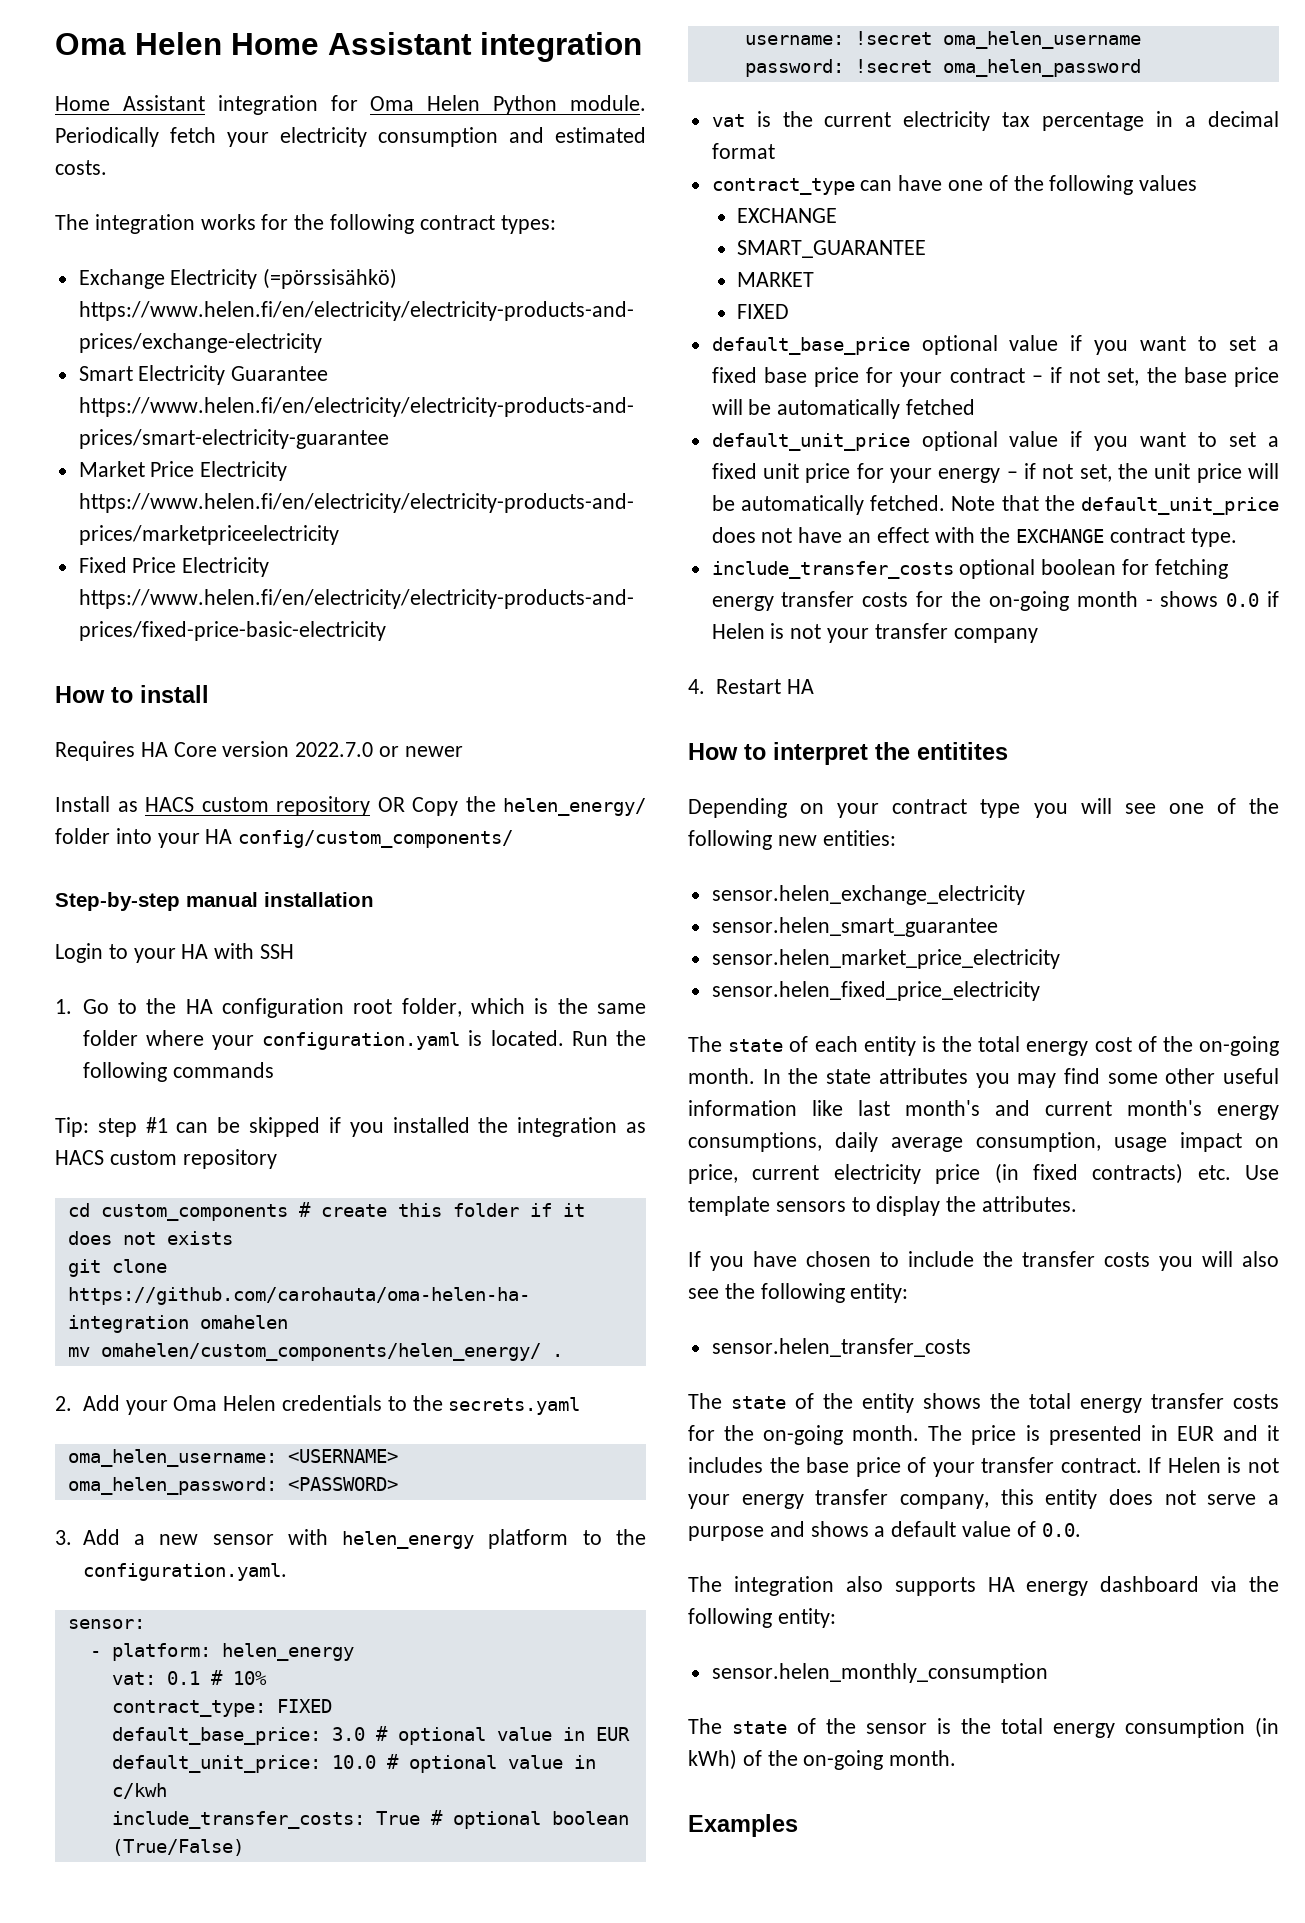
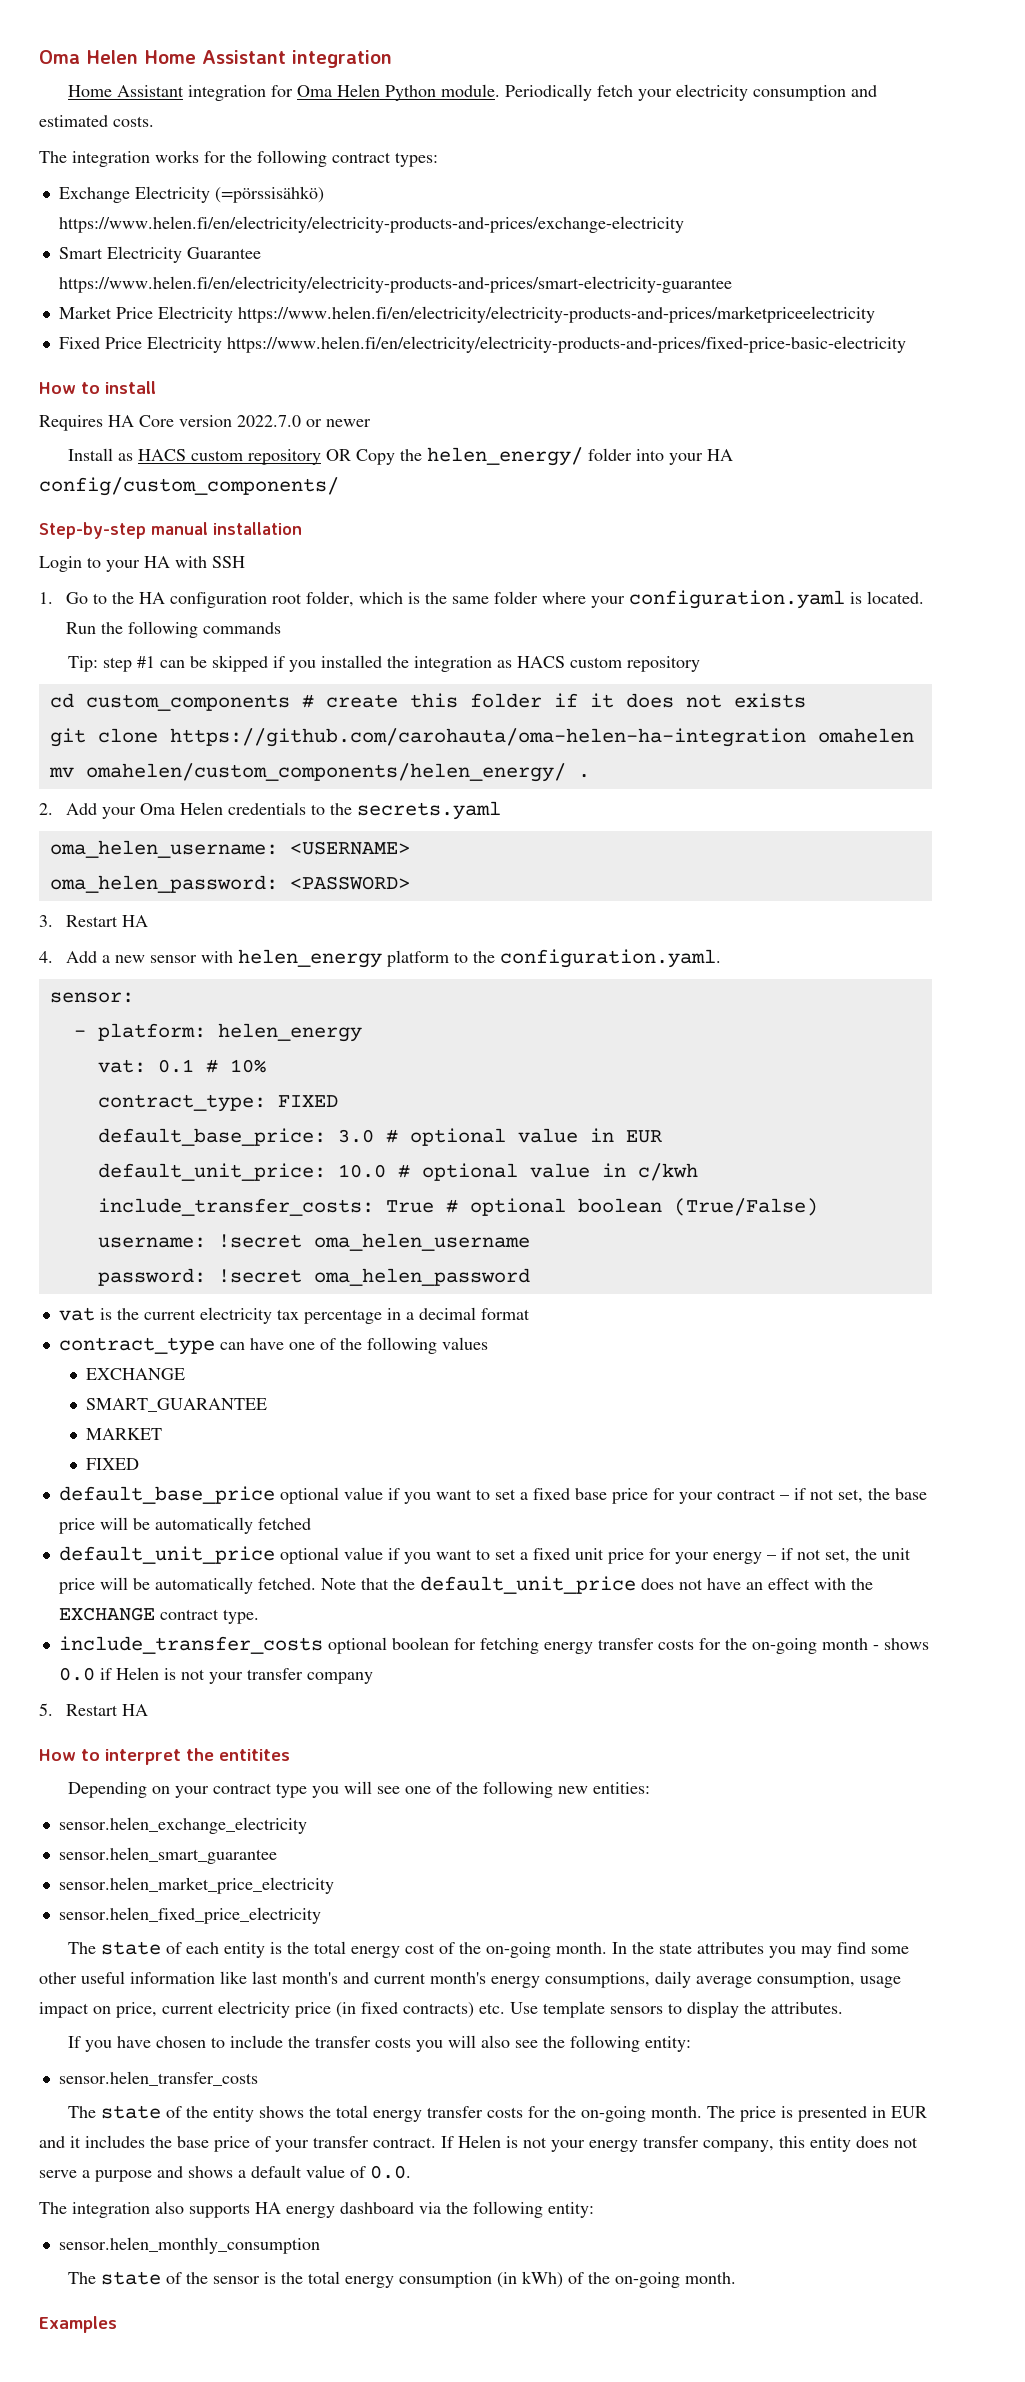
- 3. Add a new sensor with helen_energy platform to the configuration.yaml.
+ 3. Restart HA
+ 4. Add a new sensor with helen_energy platform to the configuration.yaml.
- 4. Restart HA
+ 5. Restart HA

